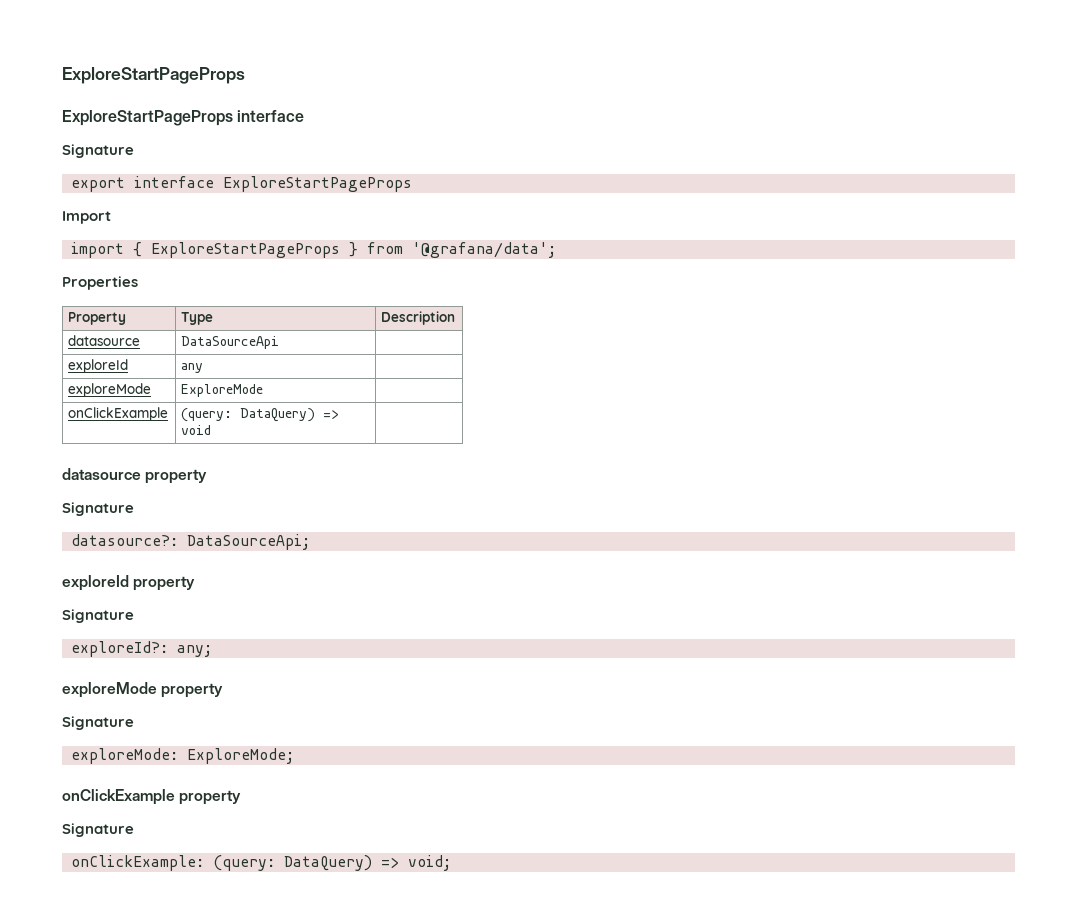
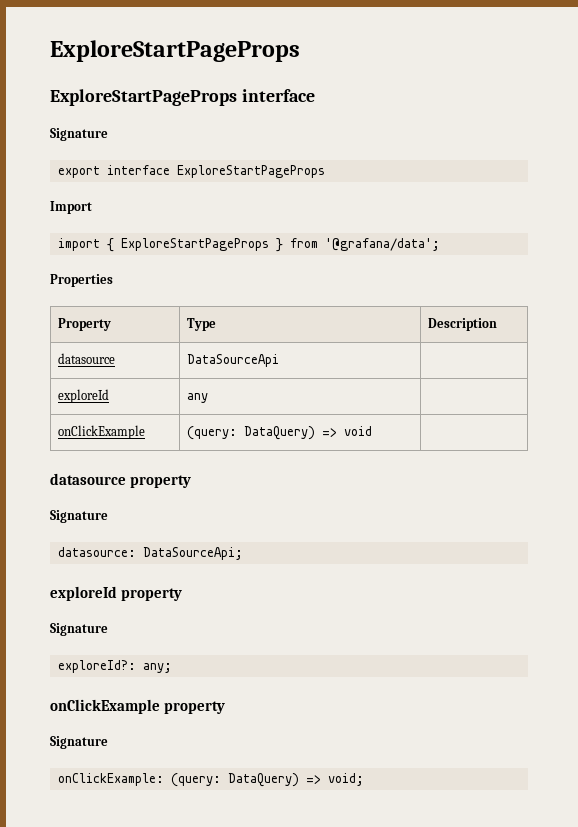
- exploreMode | ExploreMode |
- datasource?: DataSourceApi;
+ datasource: DataSourceApi;
- exploreMode property
- Signature
- exploreMode: ExploreMode;

